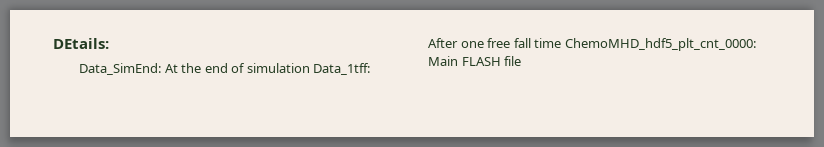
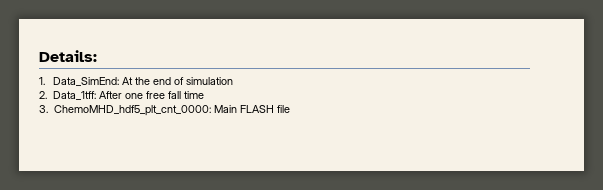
- DEtails:
- Data_SimEnd: At the end of simulation Data_1tff: After one free fall time ChemoMHD_hdf5_plt_cnt_0000: Main FLASH file
+ Details:
+ 1. Data_SimEnd: At the end of simulation
+ 2. Data_1tff: After one free fall time
+ 3. ChemoMHD_hdf5_plt_cnt_0000: Main FLASH file

